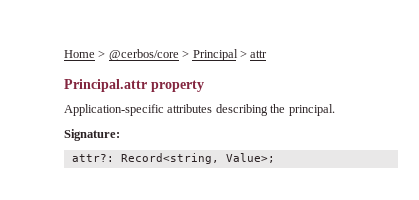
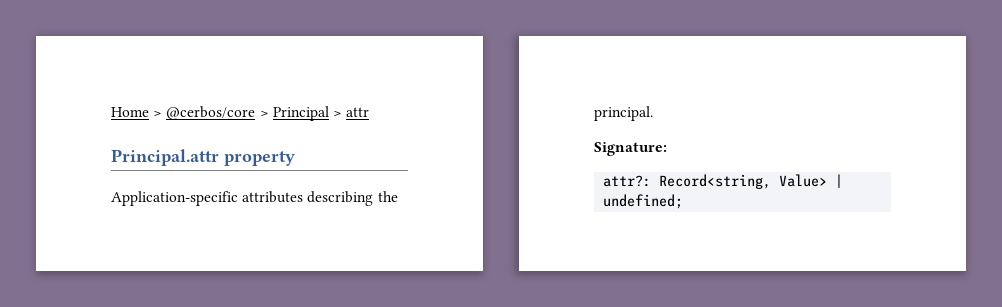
- attr?: Record<string, Value>;
+ attr?: Record<string, Value> | undefined;

